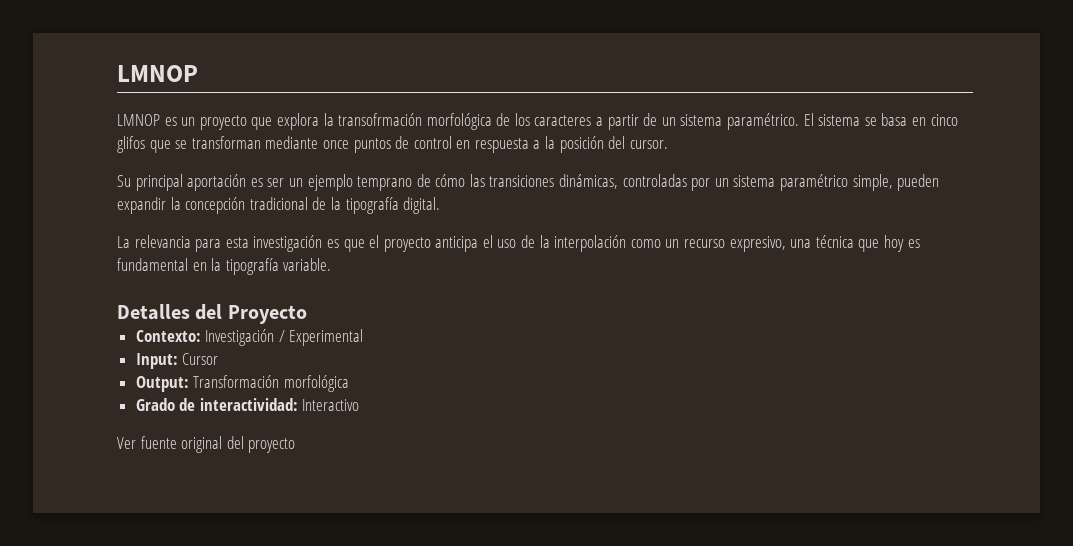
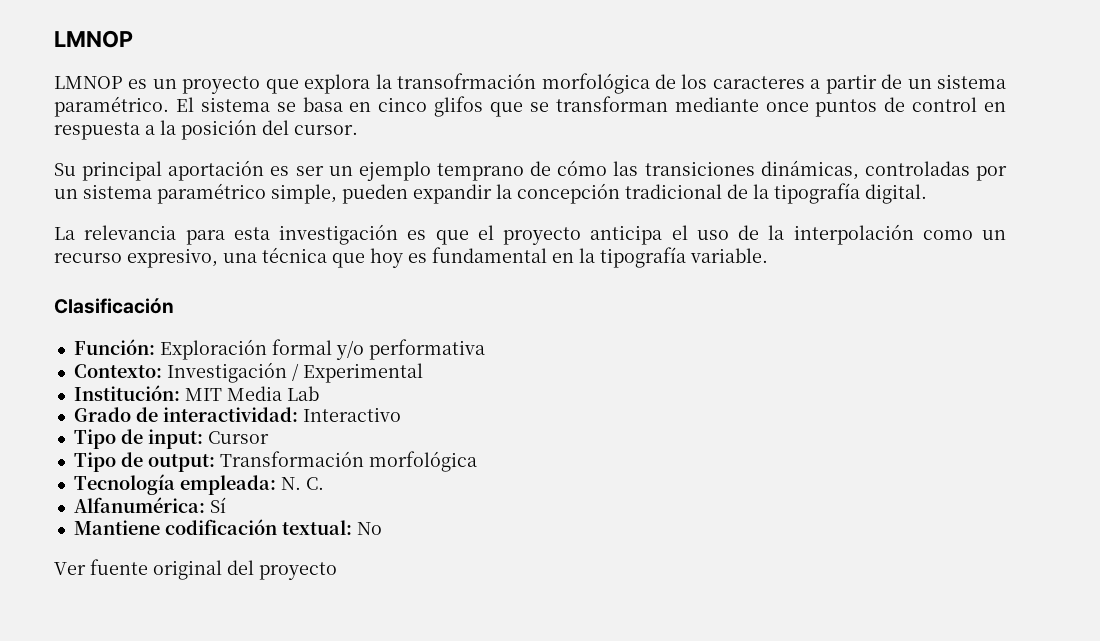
- Detalles del Proyecto
+ Clasificación
+ Función: Exploración formal y/o performativa
- Input: Cursor
- Output: Transformación morfológica
+ Institución: MIT Media Lab
+ Tipo de input: Cursor
+ Tipo de output: Transformación morfológica
+ Tecnología empleada: N. C.
+ Alfanumérica: Sí
+ Mantiene codificación textual: No

